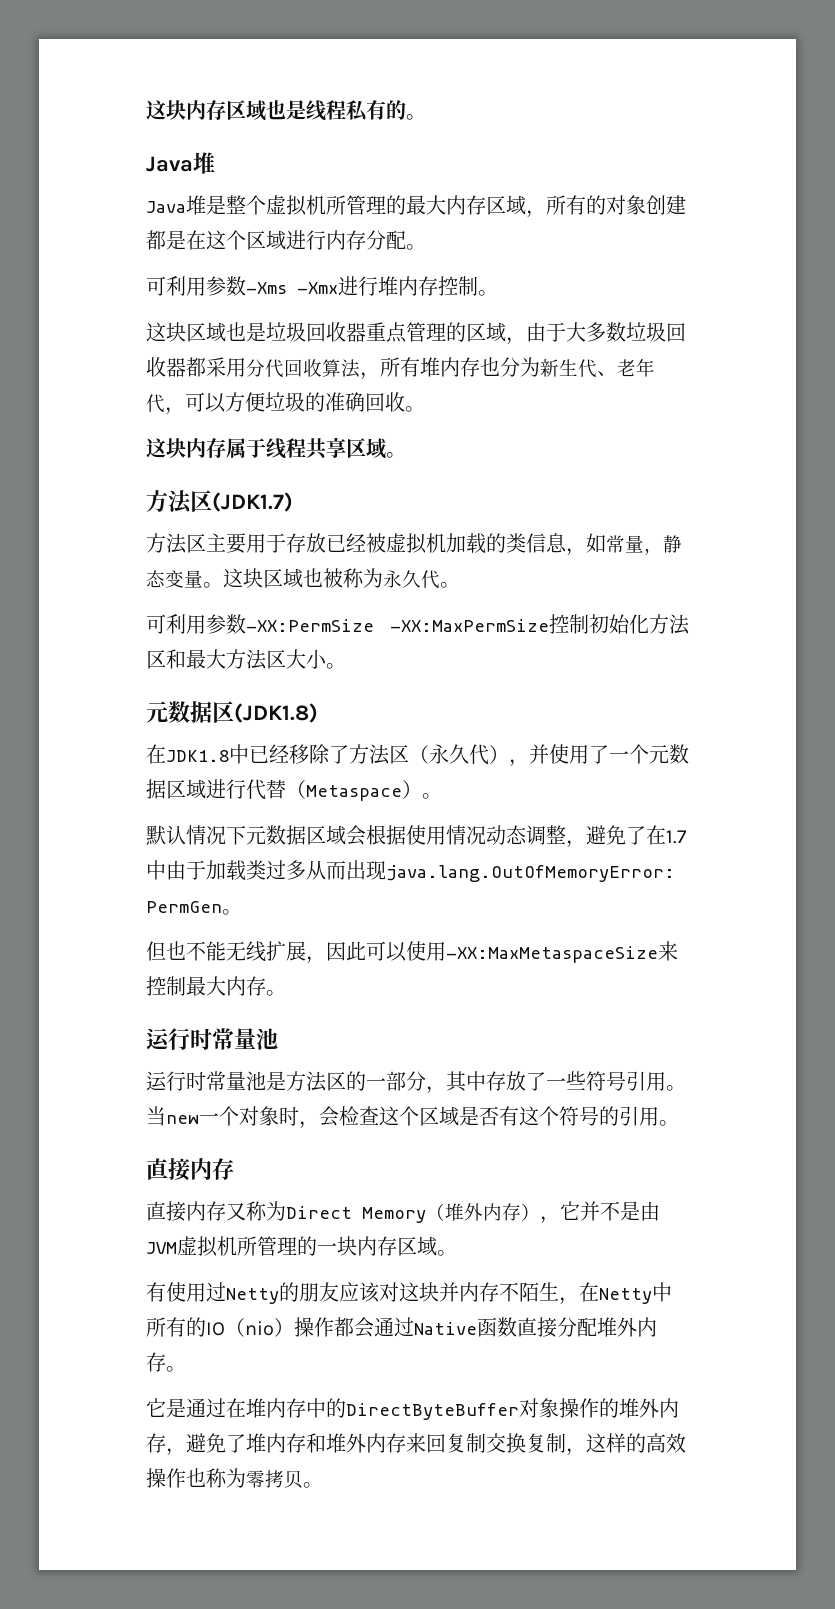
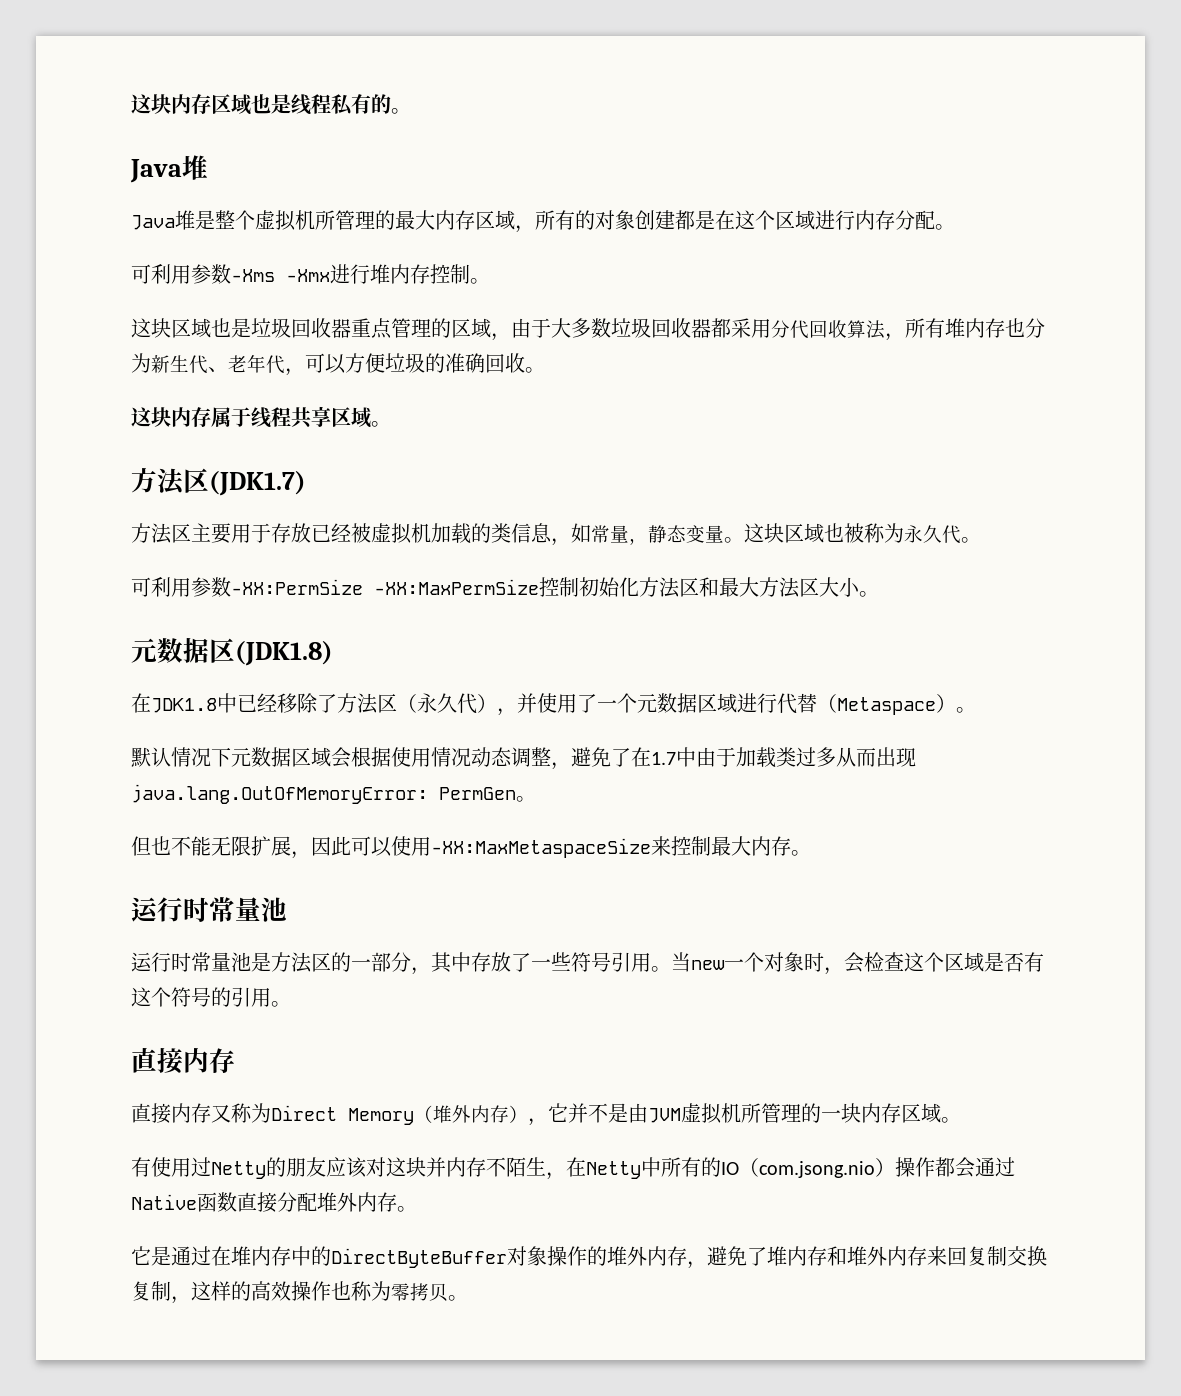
- 但也不能无线扩展，因此可以使用-XX:MaxMetaspaceSize来控制最大内存。
+ 但也不能无限扩展，因此可以使用-XX:MaxMetaspaceSize来控制最大内存。
- 有使用过Netty的朋友应该对这块并内存不陌生，在Netty中所有的IO（nio）操作都会通过Native函数直接分配堆外内存。
+ 有使用过Netty的朋友应该对这块并内存不陌生，在Netty中所有的IO（com.jsong.nio）操作都会通过Native函数直接分配堆外内存。

